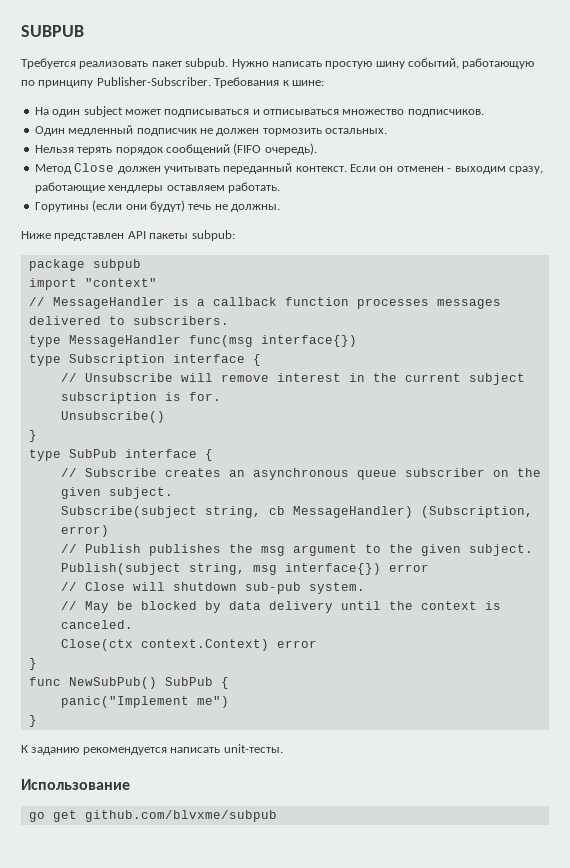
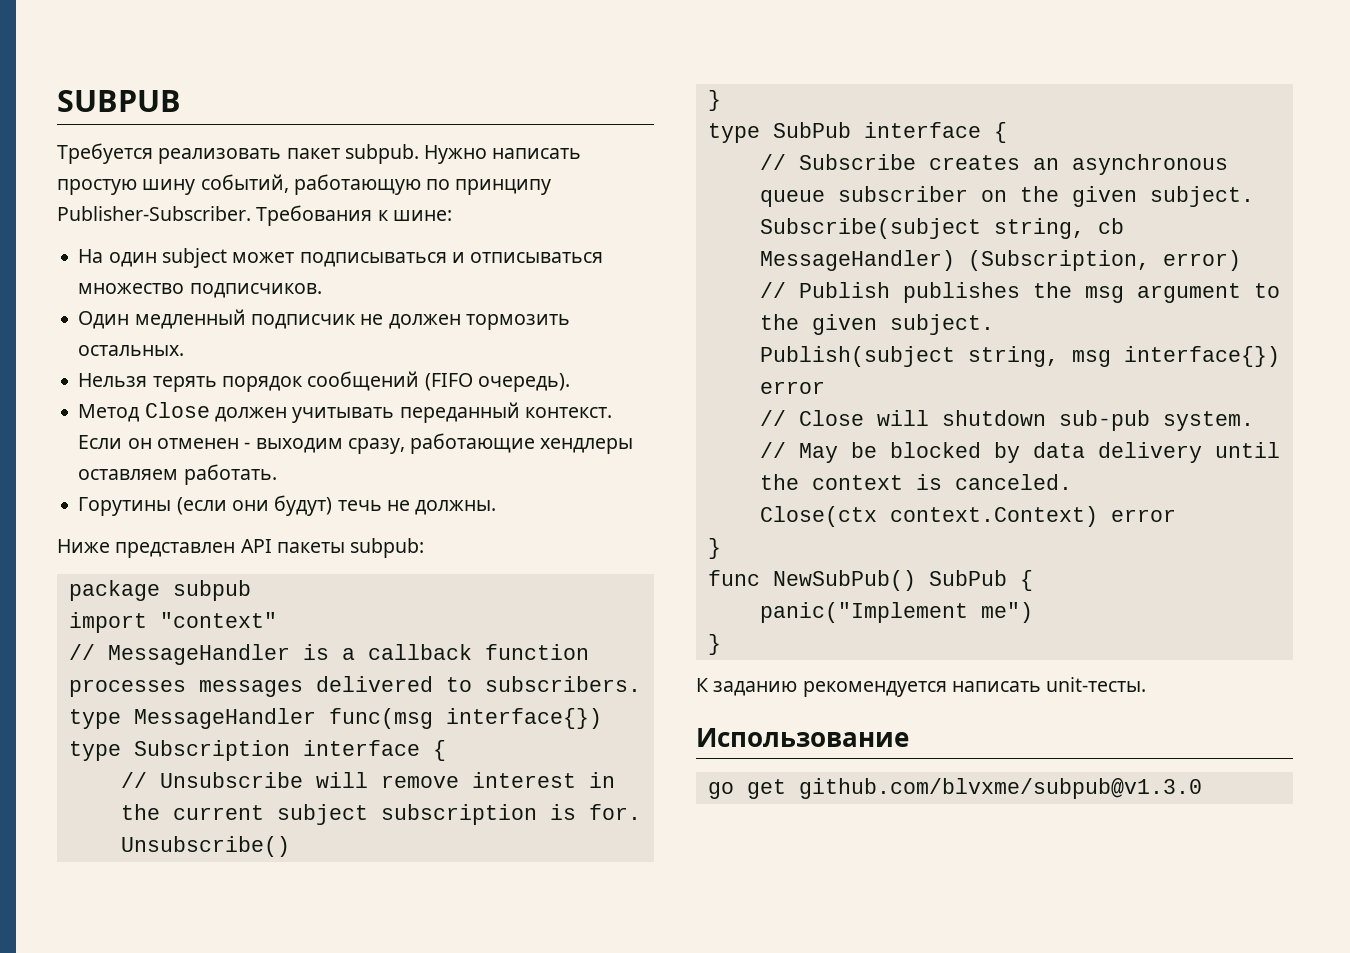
- go get github.com/blvxme/subpub
+ go get github.com/blvxme/subpub@v1.3.0

